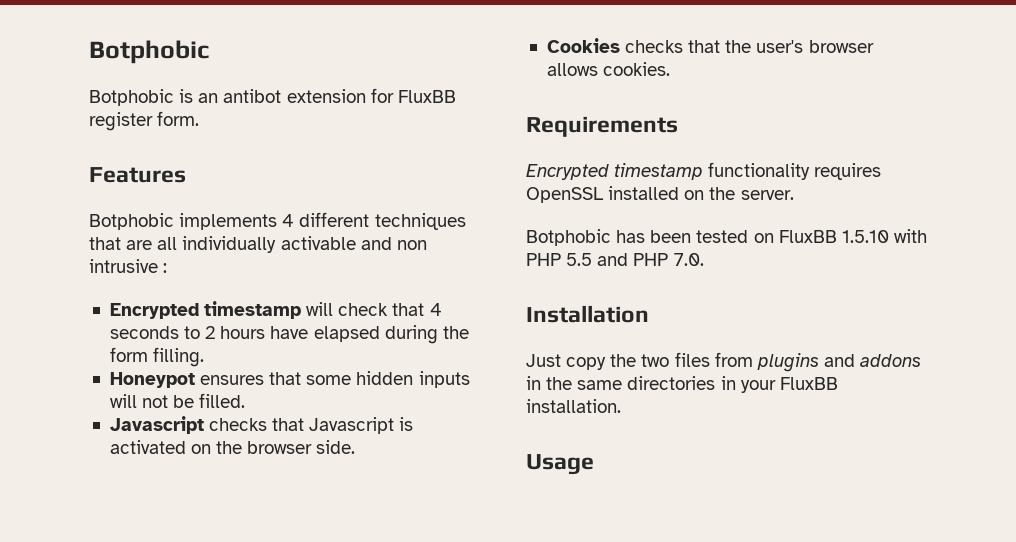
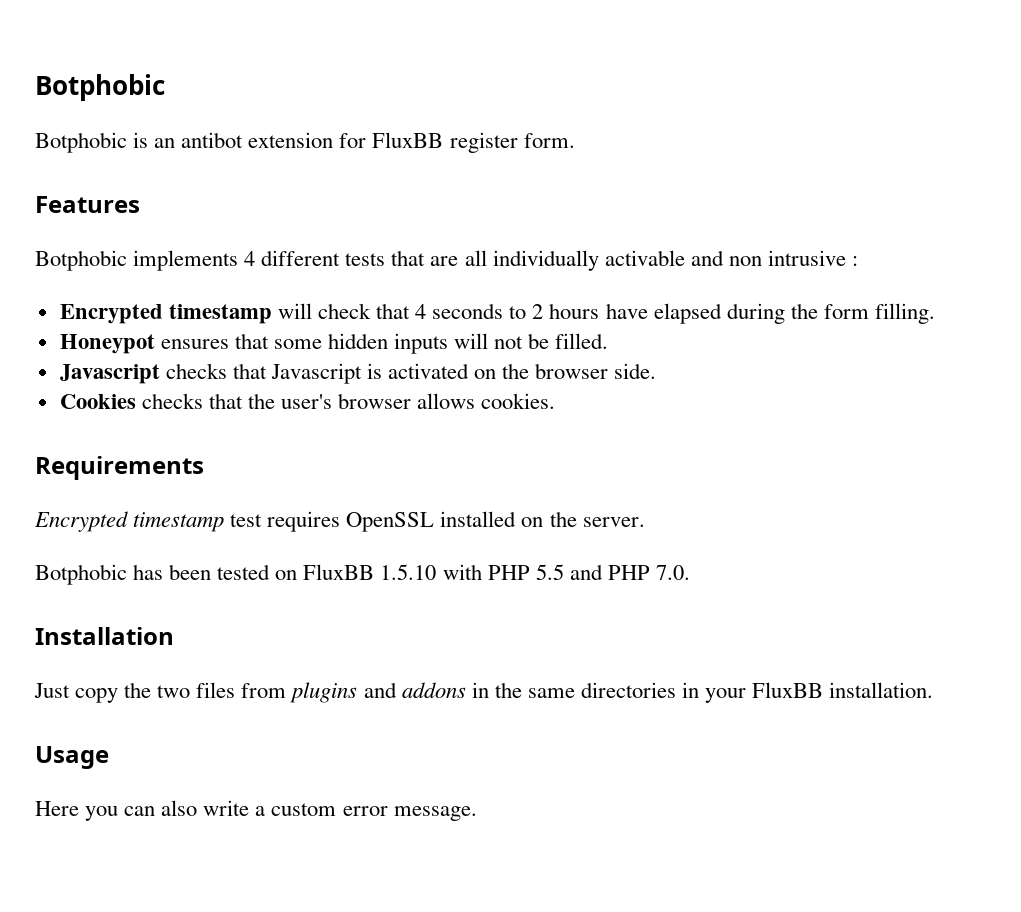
- Botphobic implements 4 different techniques that are all individually activable and non intrusive :
+ Botphobic implements 4 different tests that are all individually activable and non intrusive :
- Encrypted timestamp functionality requires OpenSSL installed on the server.
+ Encrypted timestamp test requires OpenSSL installed on the server.
+ Here you can also write a custom error message.

